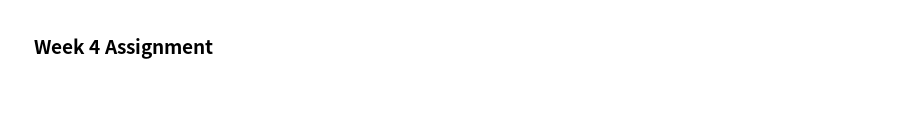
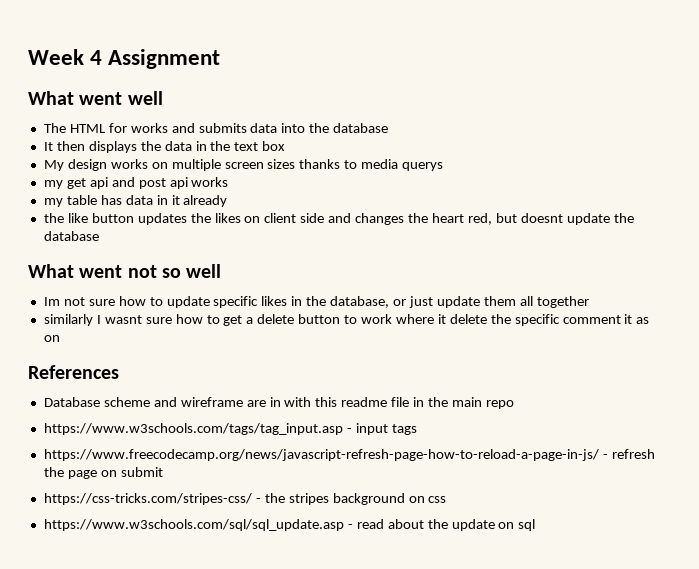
+ What went well
+ The HTML for works and submits data into the database
+ It then displays the data in the text box
+ My design works on multiple screen sizes thanks to media querys
+ my get api and post api works
+ my table has data in it already
+ the like button updates the likes on client side and changes the heart red, but doesnt update the database
+ What went not so well
+ Im not sure how to update specific likes in the database, or just update them all together
+ similarly I wasnt sure how to get a delete button to work where it delete the specific comment it as on
+ References
+ Database scheme and wireframe are in with this readme file in the main repo
+ https://www.w3schools.com/tags/tag_input.asp - input tags
+ https://www.freecodecamp.org/news/javascript-refresh-page-how-to-reload-a-page-in-js/ - refresh the page on submit
+ https://css-tricks.com/stripes-css/ - the stripes background on css
+ https://www.w3schools.com/sql/sql_update.asp - read about the update on sql

